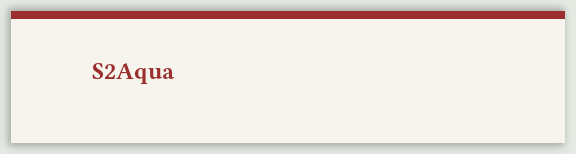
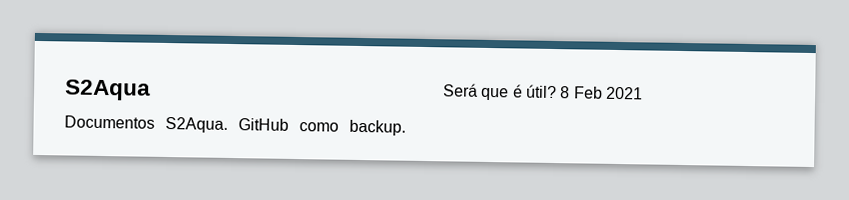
+ Documentos S2Aqua. GitHub como backup. Será que é útil? 8 Feb 2021

